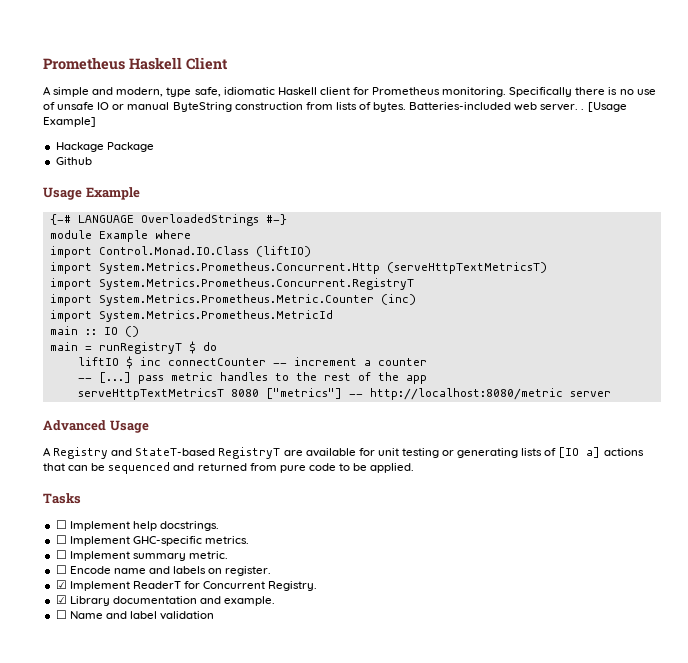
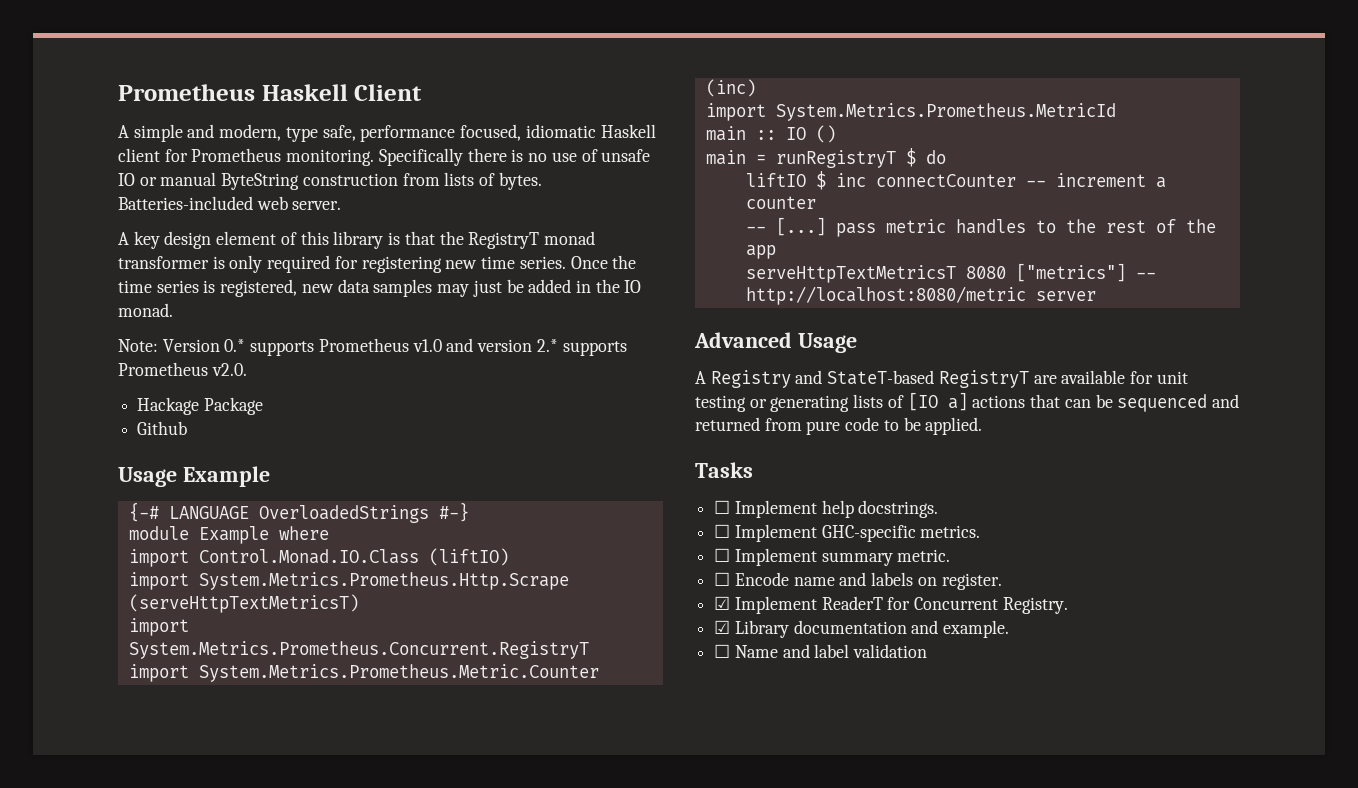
- A simple and modern, type safe, idiomatic Haskell client for Prometheus monitoring.
+ A simple and modern, type safe, performance focused, idiomatic Haskell client for Prometheus monitoring.
- Batteries-included web server. . [Usage Example]
+ Batteries-included web server.
+ A key design element of this library is that the RegistryT monad transformer is only required for registering new time series. Once the time series is registered, new data samples may just be added in the IO monad.
+ Note: Version 0.* supports Prometheus v1.0 and version 2.* supports Prometheus v2.0.
- import System.Metrics.Prometheus.Concurrent.Http (serveHttpTextMetricsT)
+ import System.Metrics.Prometheus.Http.Scrape (serveHttpTextMetricsT)

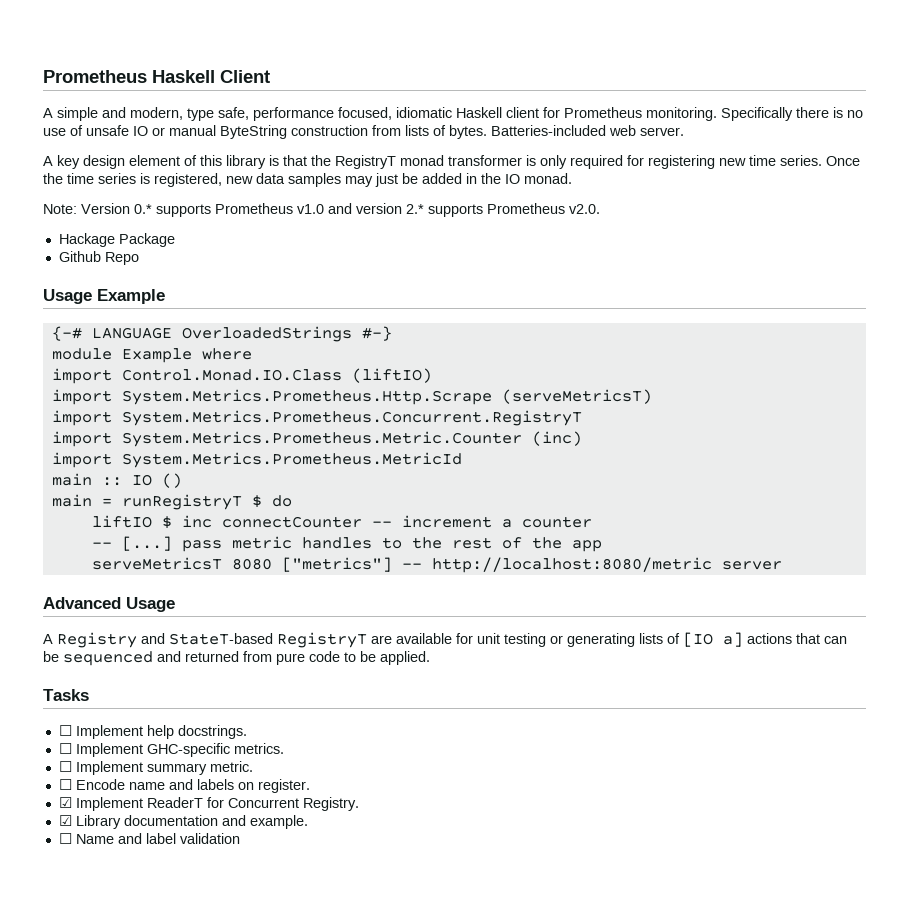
- Github
+ Github Repo
- import System.Metrics.Prometheus.Http.Scrape (serveHttpTextMetricsT)
+ import System.Metrics.Prometheus.Http.Scrape (serveMetricsT)
- serveHttpTextMetricsT 8080 ["metrics"] -- http://localhost:8080/metric server
+ serveMetricsT 8080 ["metrics"] -- http://localhost:8080/metric server

